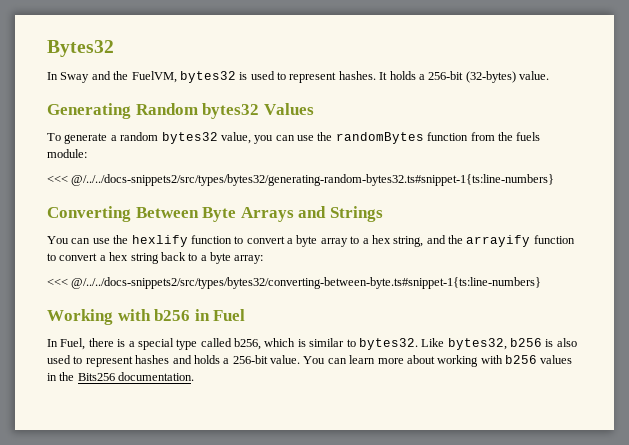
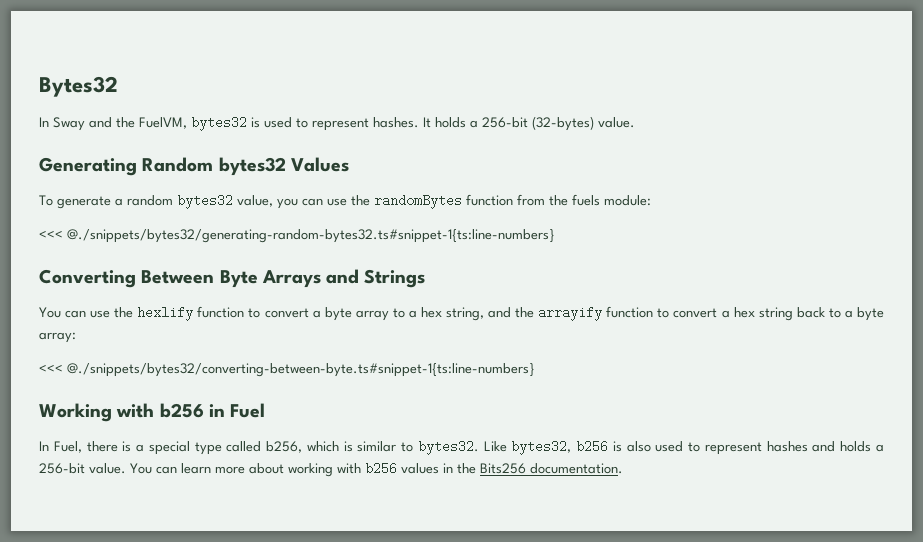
- <<< @/../../docs-snippets2/src/types/bytes32/generating-random-bytes32.ts#snippet-1{ts:line-numbers}
+ <<< @./snippets/bytes32/generating-random-bytes32.ts#snippet-1{ts:line-numbers}
- <<< @/../../docs-snippets2/src/types/bytes32/converting-between-byte.ts#snippet-1{ts:line-numbers}
+ <<< @./snippets/bytes32/converting-between-byte.ts#snippet-1{ts:line-numbers}

